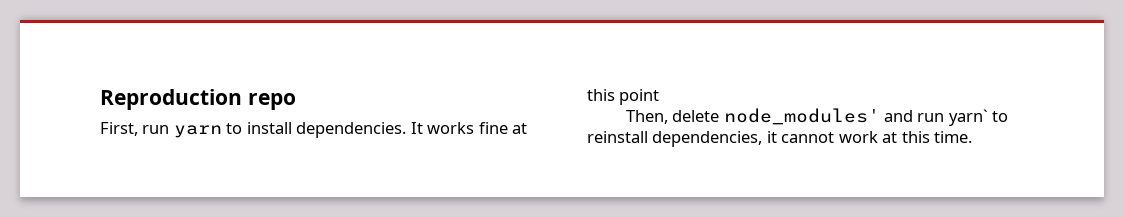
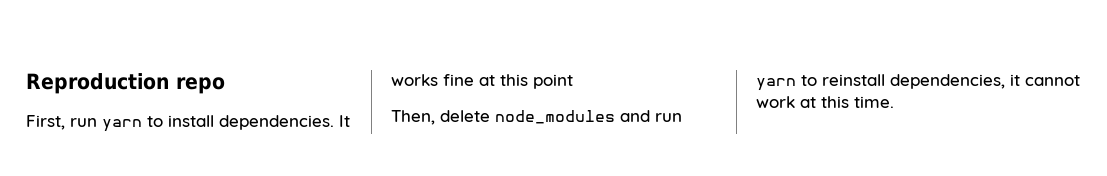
- Then, delete node_modules' and run yarn` to reinstall dependencies, it cannot work at this time.
+ Then, delete node_modules and run yarn to reinstall dependencies, it cannot work at this time.

